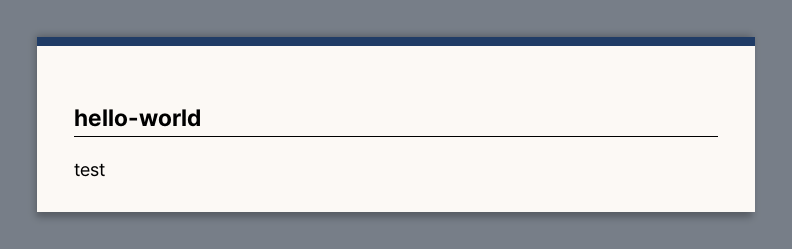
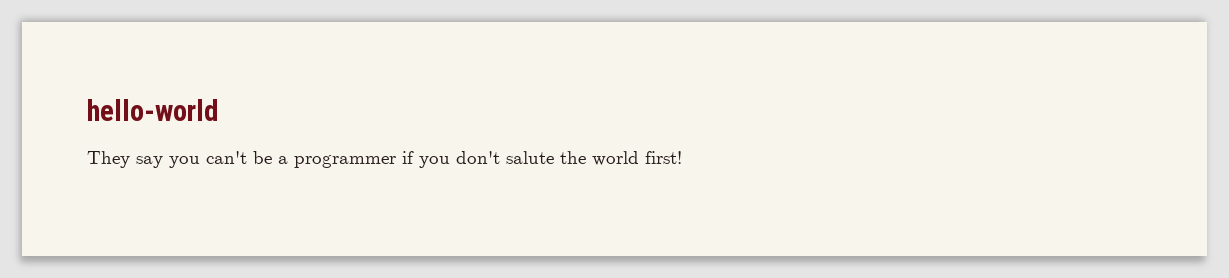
- test
+ They say you can't be a programmer if you don't salute the world first!

